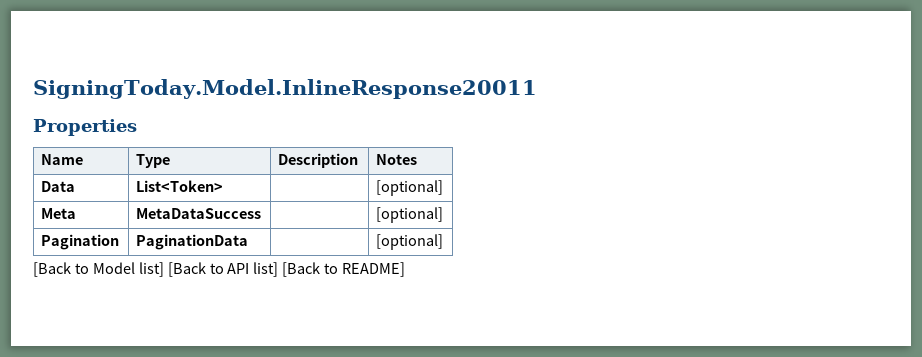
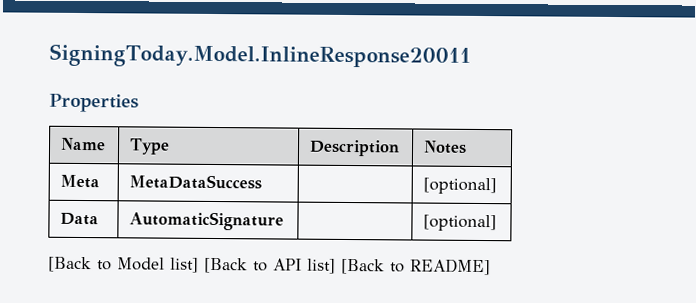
- Data | List<Token> | | [optional]
- Pagination | PaginationData | | [optional]
+ Data | AutomaticSignature | | [optional]

